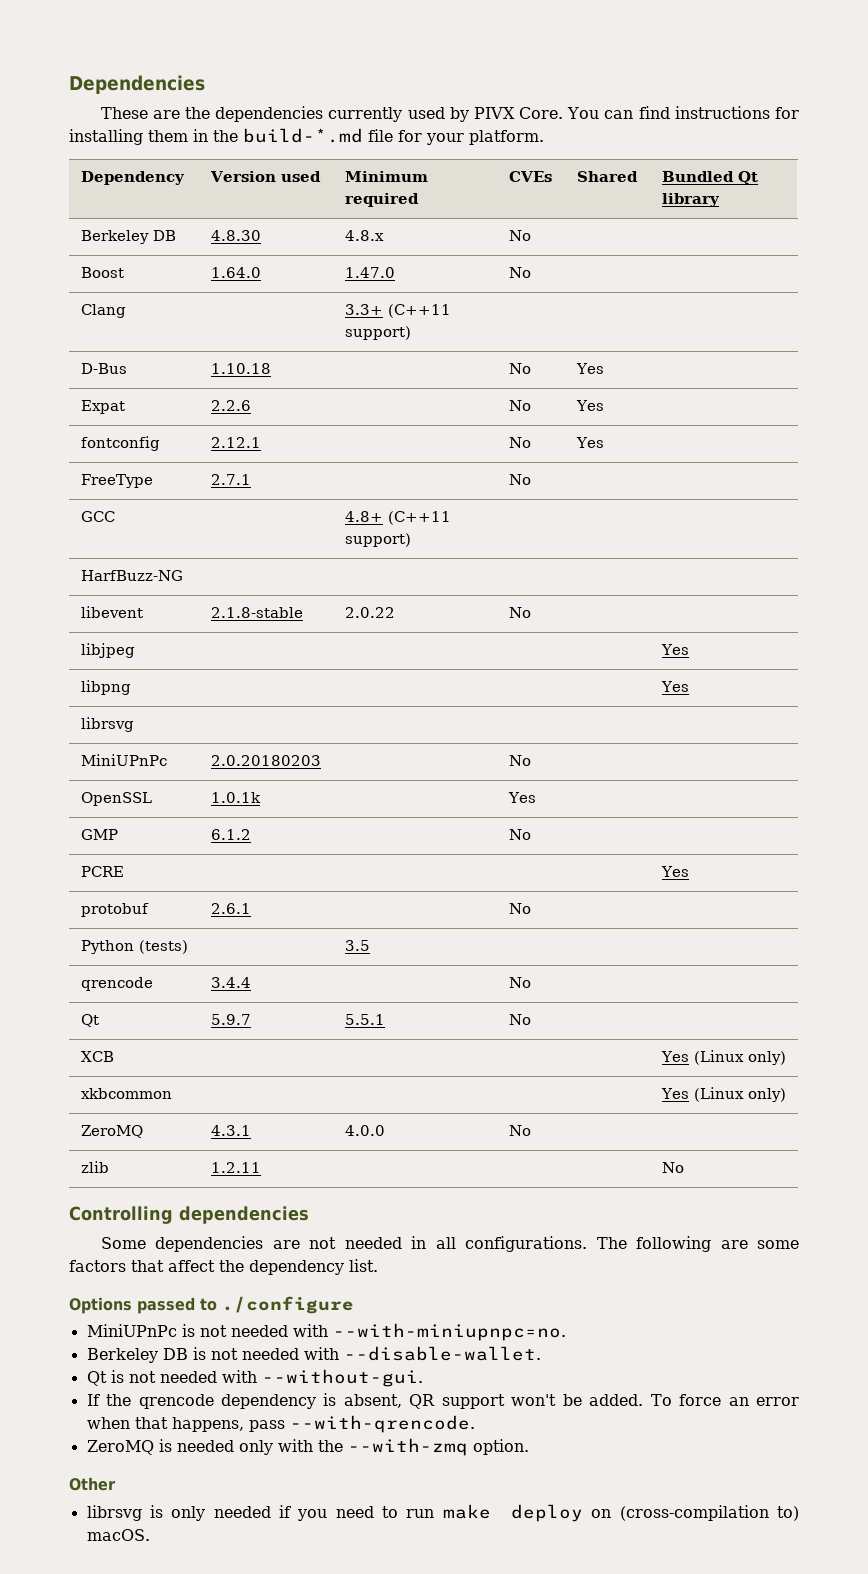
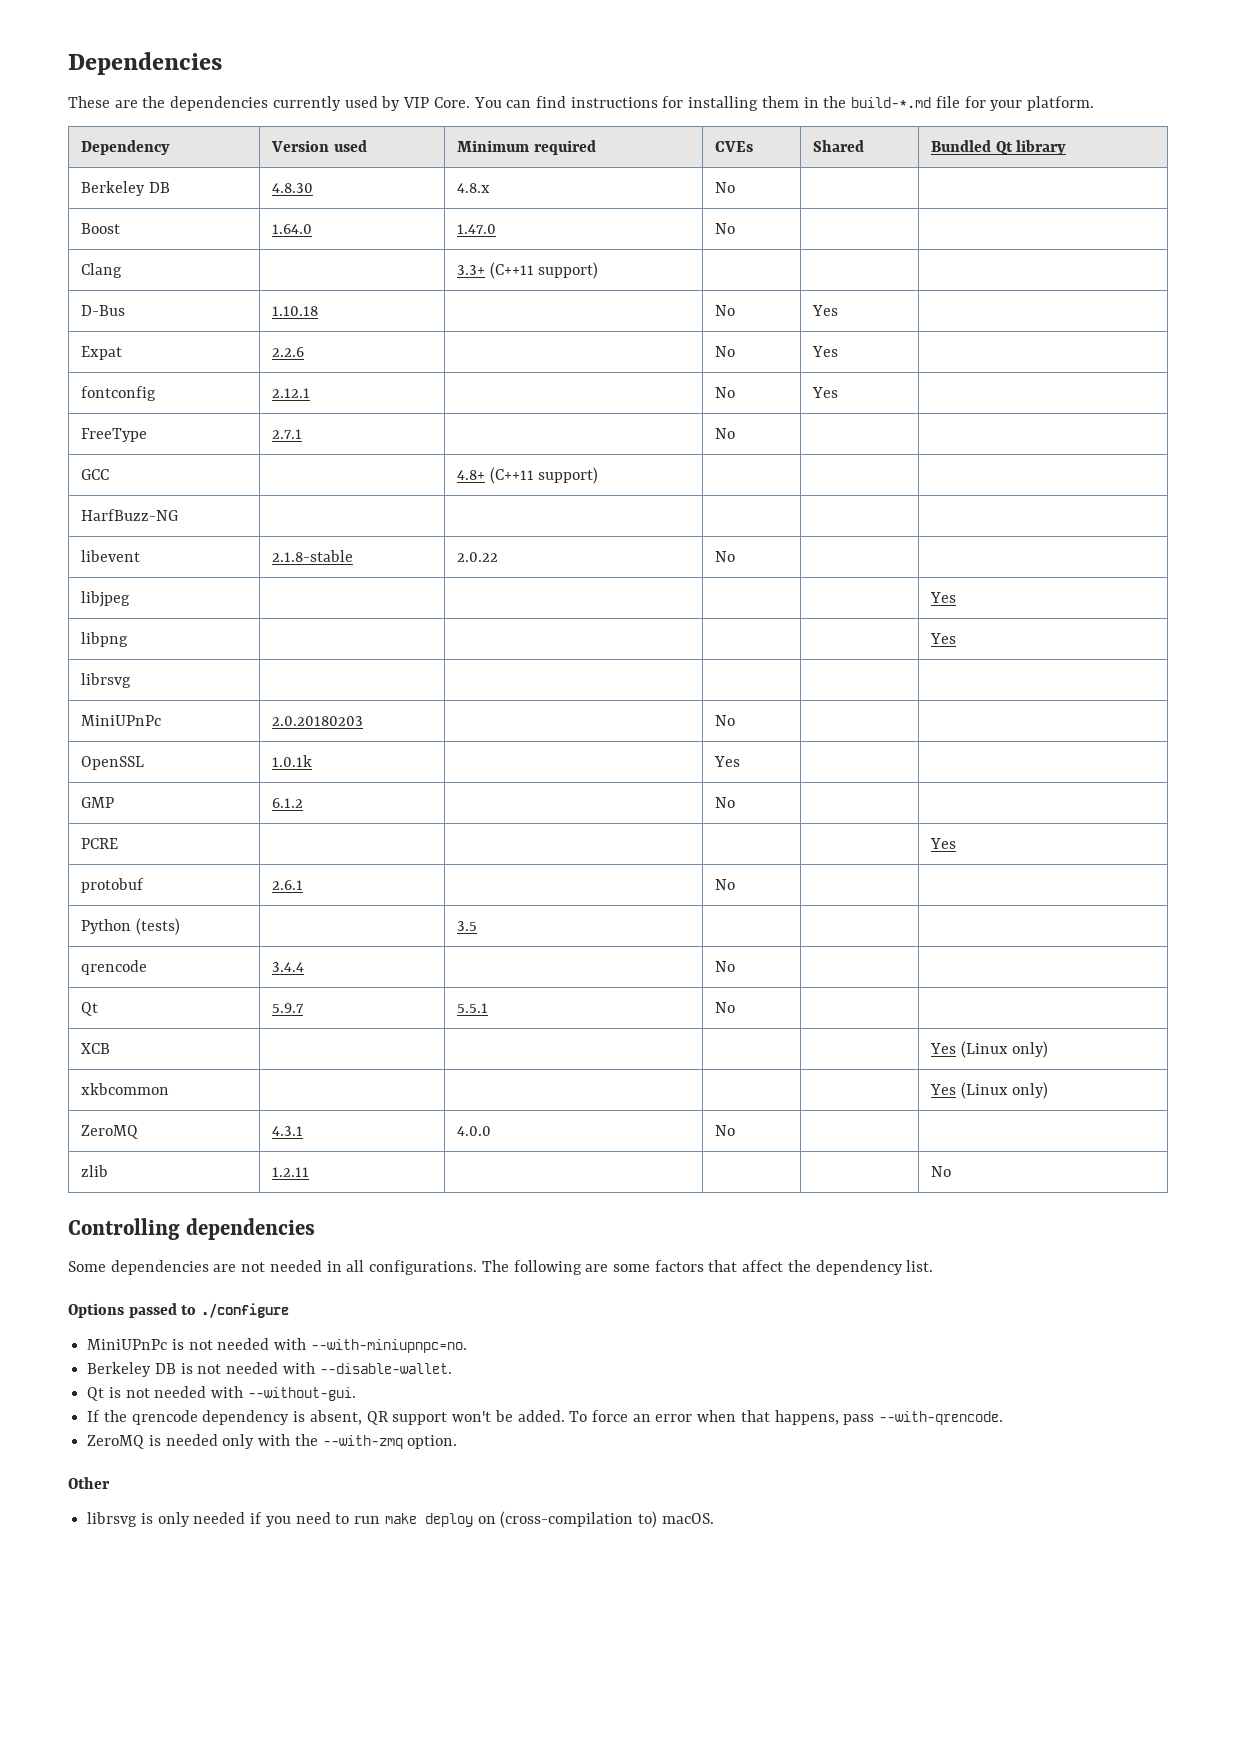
- These are the dependencies currently used by PIVX Core.
+ These are the dependencies currently used by VIP Core.

